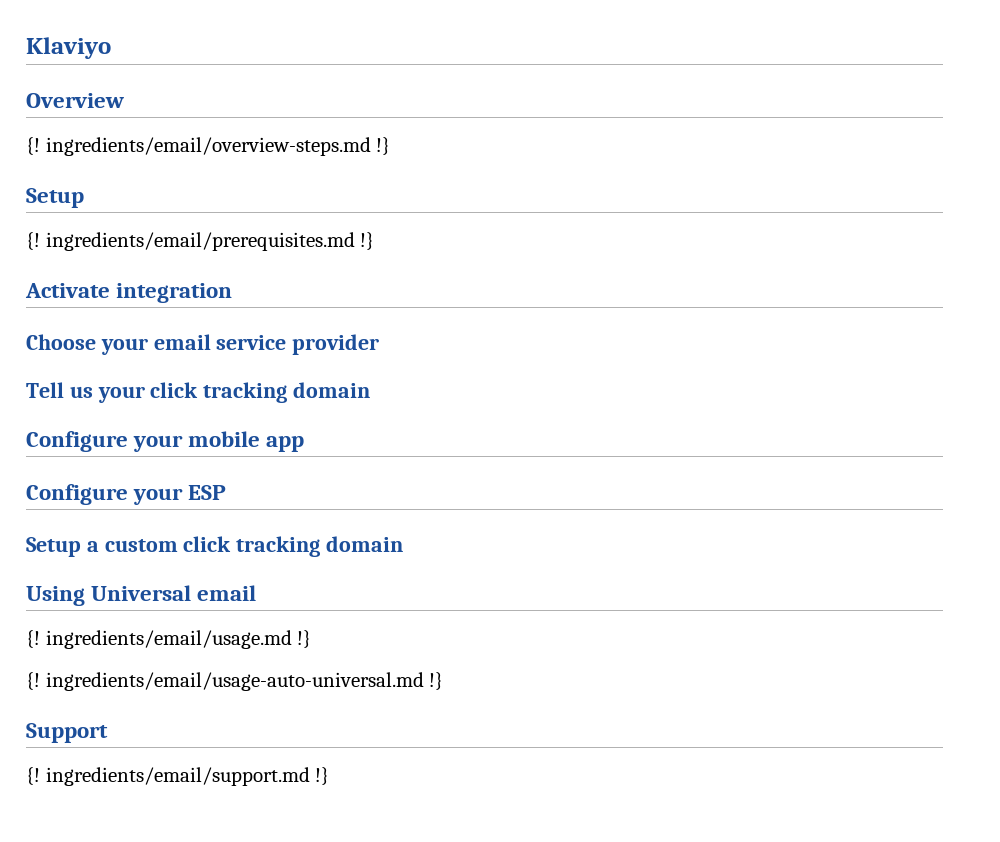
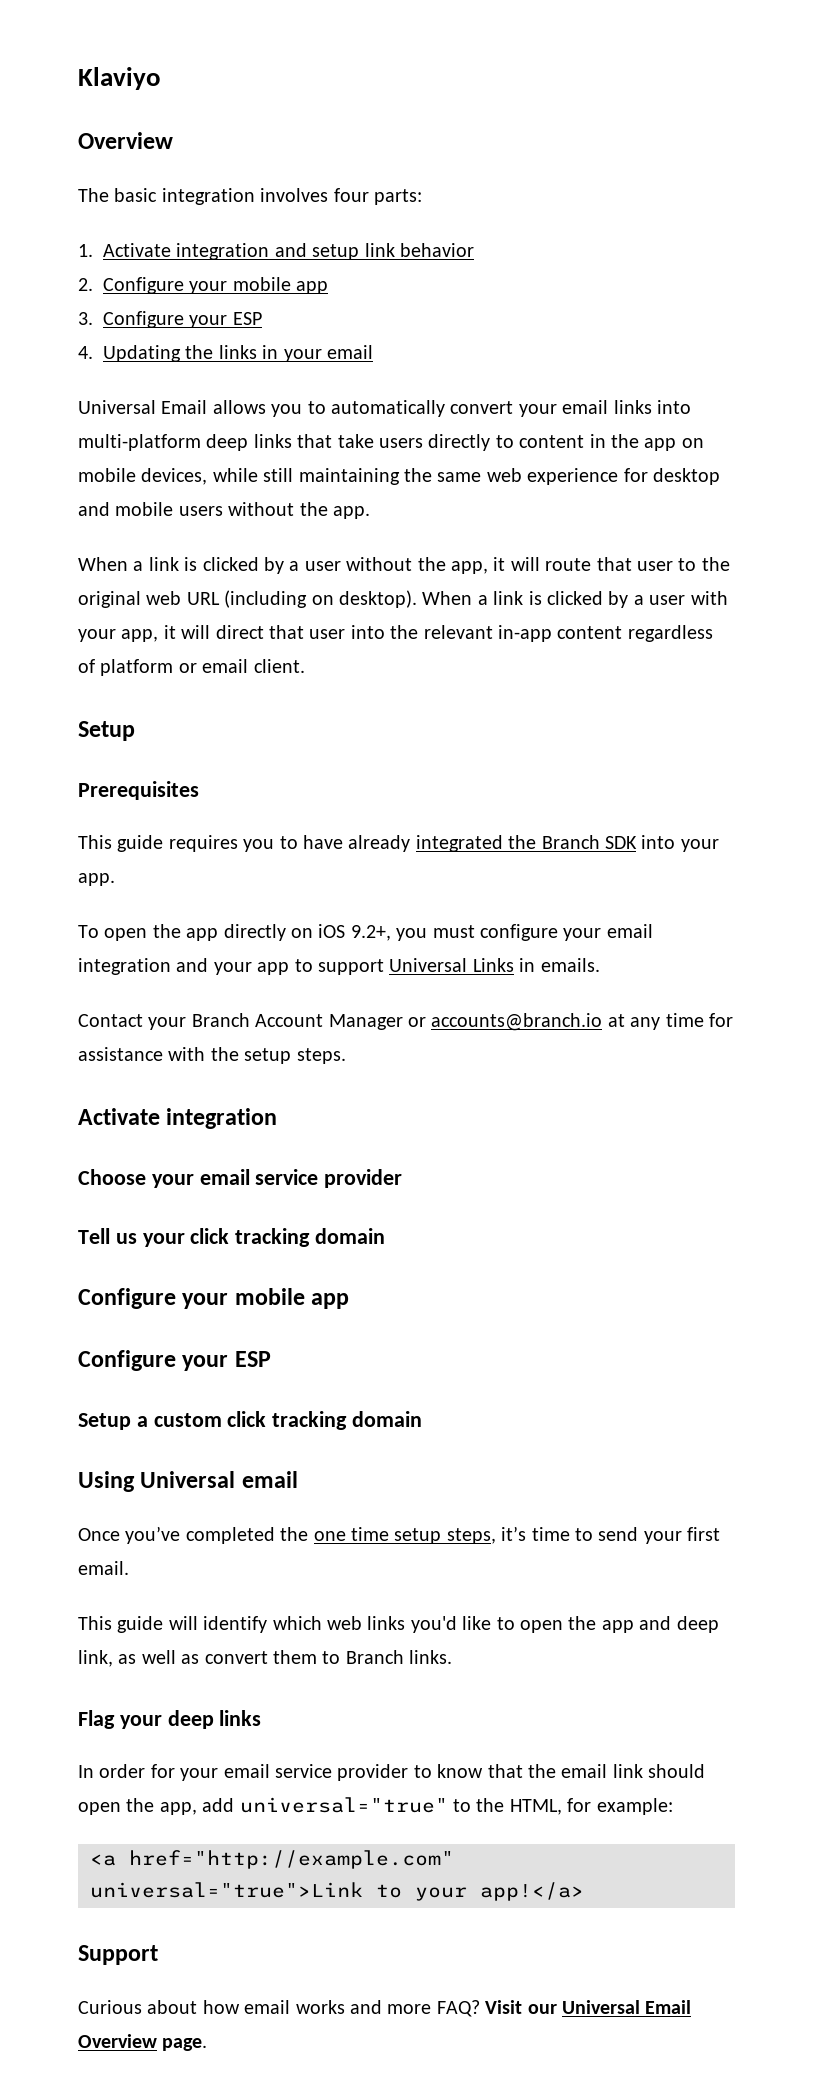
- {! ingredients/email/overview-steps.md !}
+ The basic integration involves four parts:
+ 1. Activate integration and setup link behavior
+ 2. Configure your mobile app
+ 3. Configure your ESP
+ 4. Updating the links in your email
+ Universal Email allows you to automatically convert your email links into multi-platform deep links that take users directly to content in the app on mobile devices, while still maintaining the same web experience for desktop and mobile users without the app.
+ When a link is clicked by a user without the app, it will route that user to the original web URL (including on desktop). When a link is clicked by a user with your app, it will direct that user into the relevant in-app content regardless of platform or email client.
  Setup
- {! ingredients/email/prerequisites.md !}
+ Prerequisites
+ This guide requires you to have already integrated the Branch SDK into your app.
+ To open the app directly on iOS 9.2+, you must configure your email integration and your app to support Universal Links in emails.
+ Contact your Branch Account Manager or accounts@branch.io at any time for assistance with the setup steps.
- {! ingredients/email/usage.md !}
- {! ingredients/email/usage-auto-universal.md !}
+ Once you’ve completed the one time setup steps, it’s time to send your first email.
+ This guide will identify which web links you'd like to open the app and deep link, as well as convert them to Branch links.
+ Flag your deep links
+ In order for your email service provider to know that the email link should open the app, add universal="true" to the HTML, for example:
+ <a href="http://example.com" universal="true">Link to your app!</a>
  Support
- {! ingredients/email/support.md !}
+ Curious about how email works and more FAQ? Visit our Universal Email Overview page.

